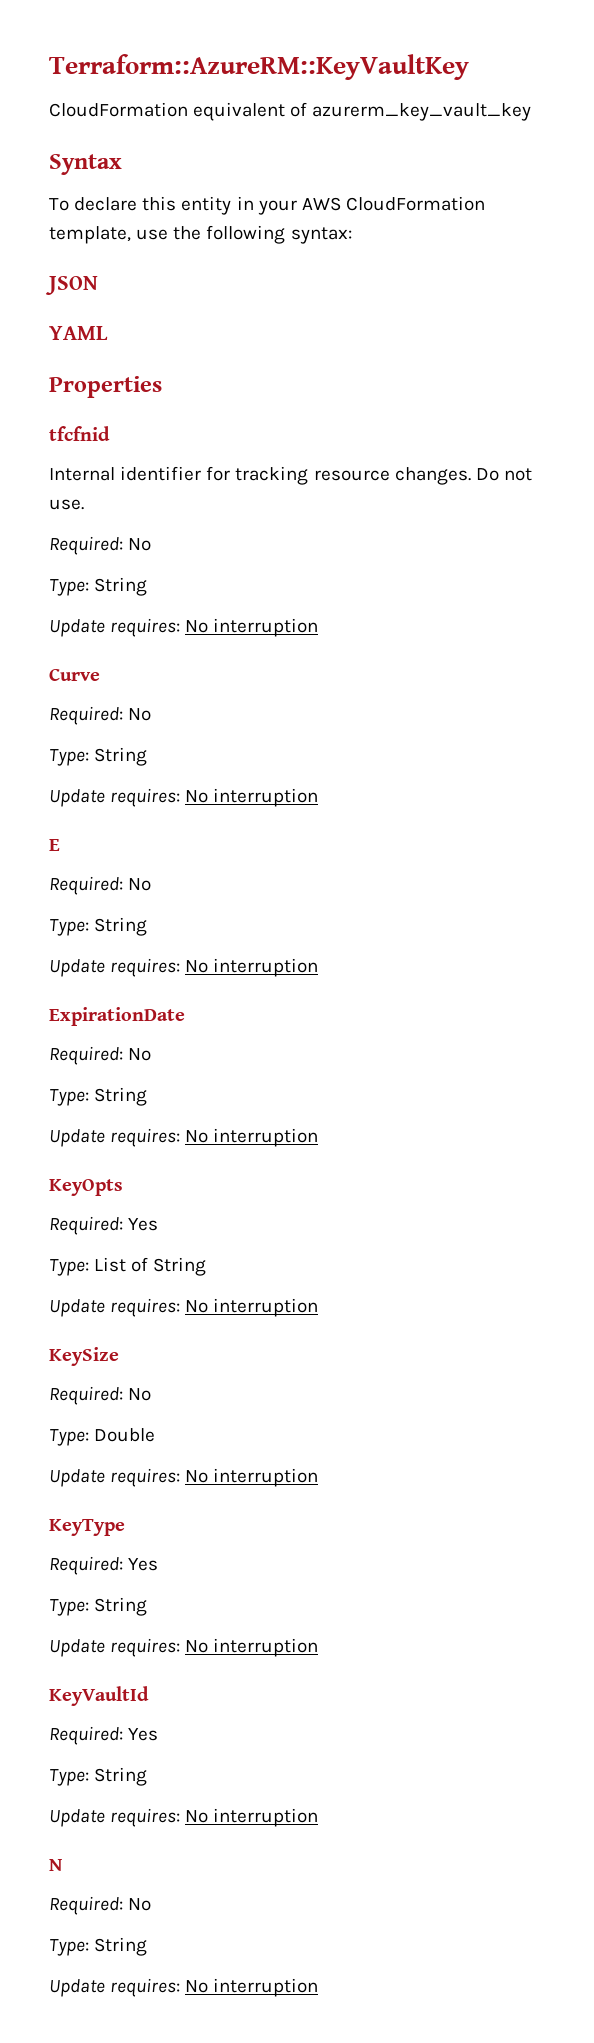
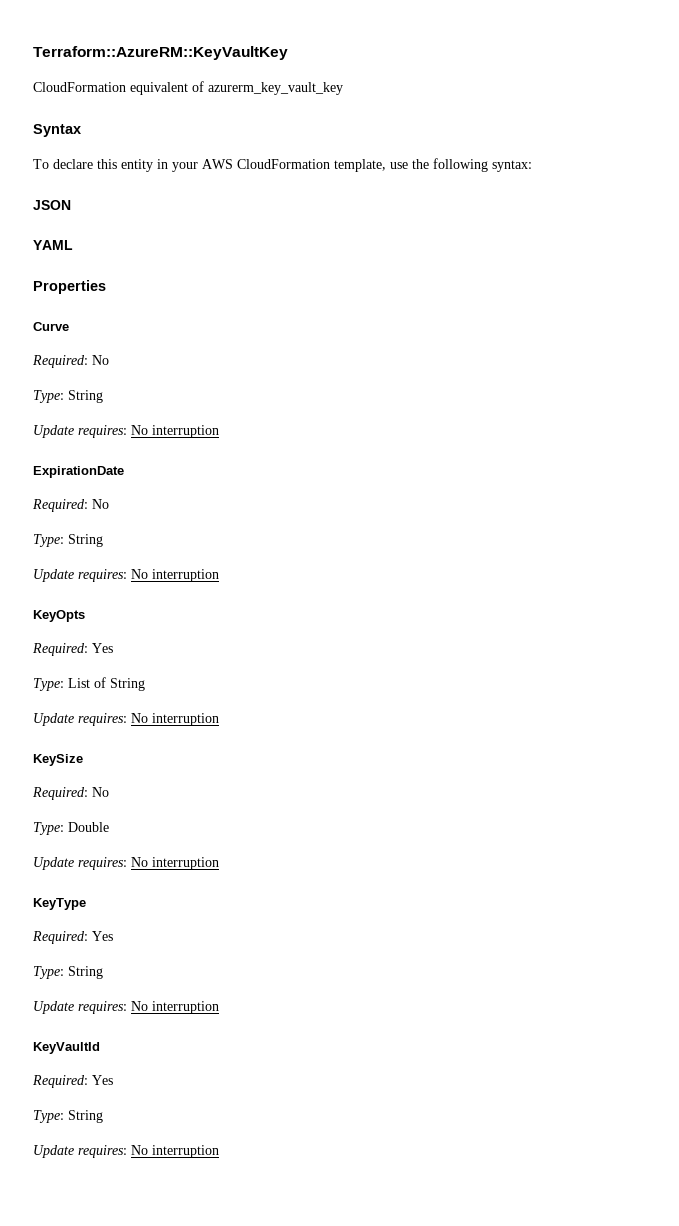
- tfcfnid
- Internal identifier for tracking resource changes. Do not use.
- Required: No
- Type: String
- Update requires: No interruption
- E
- Required: No
- Type: String
- Update requires: No interruption
- N
- Required: No
- Type: String
- Update requires: No interruption

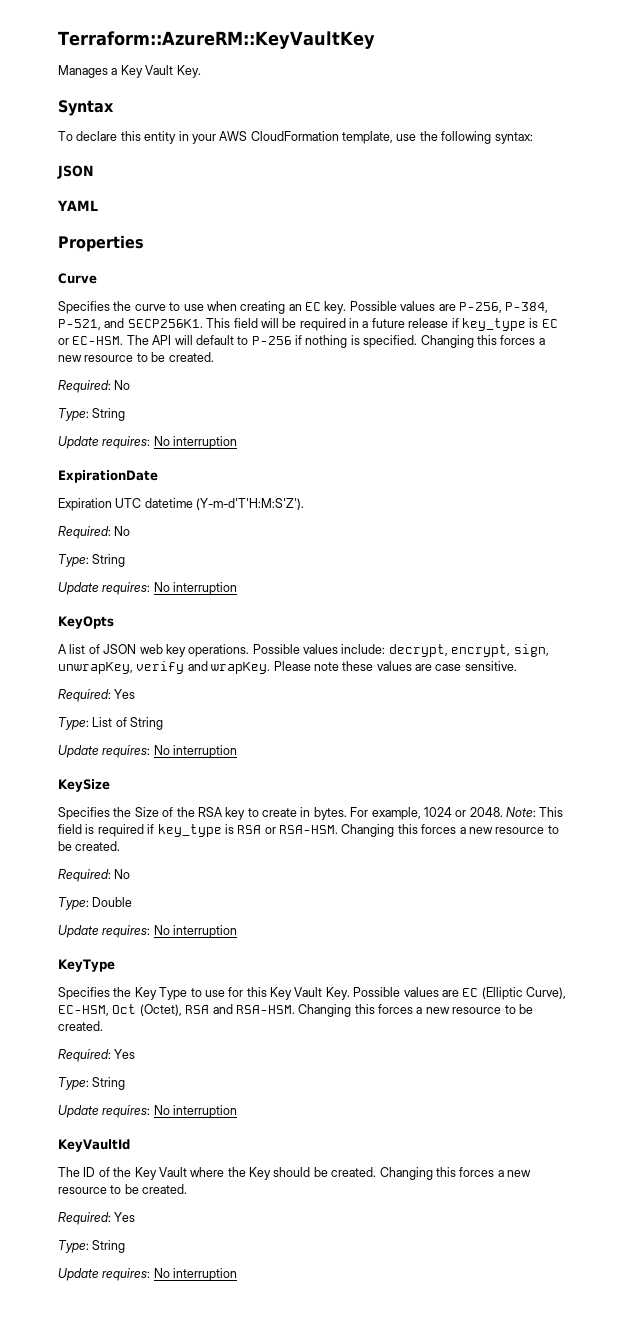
- CloudFormation equivalent of azurerm_key_vault_key
+ Manages a Key Vault Key.
+ Specifies the curve to use when creating an EC key. Possible values are P-256, P-384, P-521, and SECP256K1. This field will be required in a future release if key_type is EC or EC-HSM. The API will default to P-256 if nothing is specified. Changing this forces a new resource to be created.
+ Expiration UTC datetime (Y-m-d'T'H:M:S'Z').
+ A list of JSON web key operations. Possible values include: decrypt, encrypt, sign, unwrapKey, verify and wrapKey. Please note these values are case sensitive.
+ Specifies the Size of the RSA key to create in bytes. For example, 1024 or 2048. Note: This field is required if key_type is RSA or RSA-HSM. Changing this forces a new resource to be created.
+ Specifies the Key Type to use for this Key Vault Key. Possible values are EC (Elliptic Curve), EC-HSM, Oct (Octet), RSA and RSA-HSM. Changing this forces a new resource to be created.
+ The ID of the Key Vault where the Key should be created. Changing this forces a new resource to be created.

